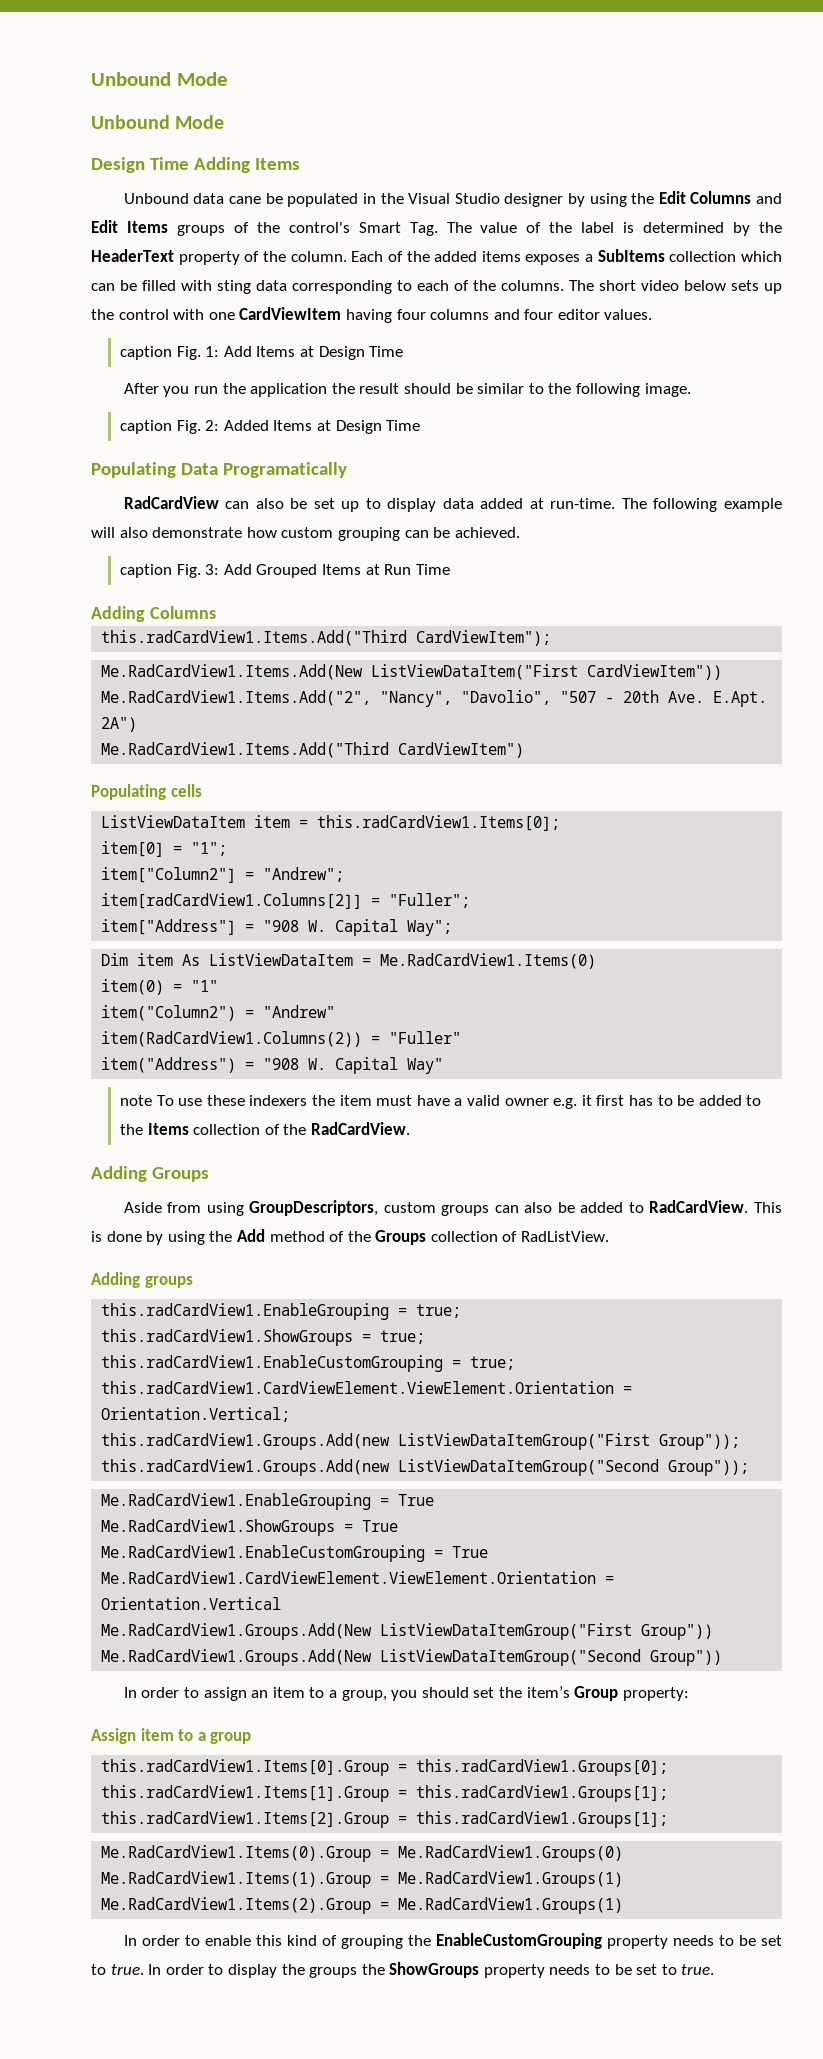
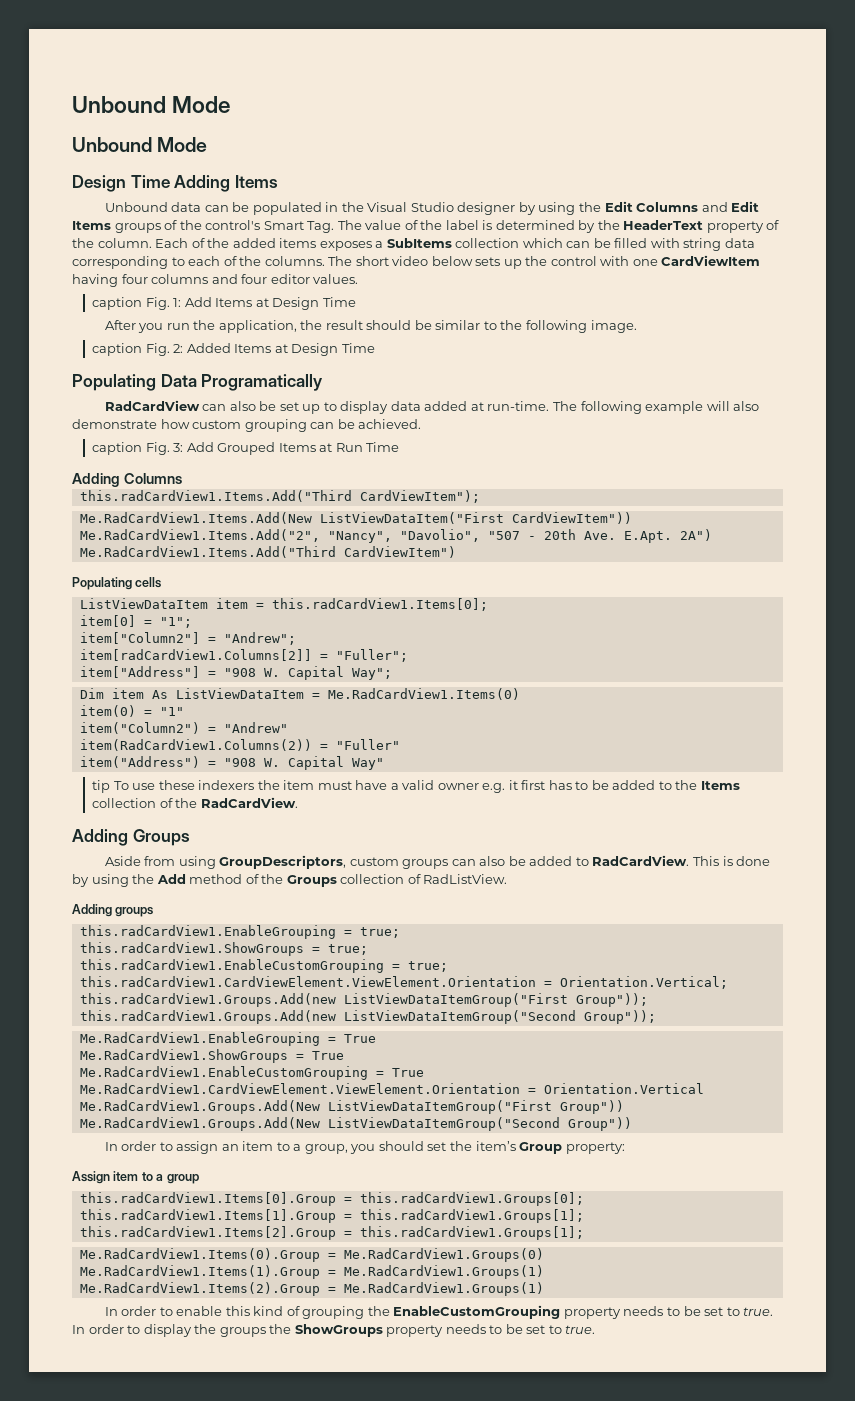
- Unbound data cane be populated in the Visual Studio designer by using the Edit Columns and Edit Items groups of the control's Smart Tag. The value of the label is determined by the HeaderText property of the column.
+ Unbound data can be populated in the Visual Studio designer by using the Edit Columns and Edit Items groups of the control's Smart Tag. The value of the label is determined by the HeaderText property of the column.
- Each of the added items exposes a SubItems collection which can be filled with sting data corresponding to each of the columns.
+ Each of the added items exposes a SubItems collection which can be filled with string data corresponding to each of the columns.
- After you run the application the result should be similar to the following image.
+ After you run the application, the result should be similar to the following image.
- note To use these indexers the item must have a valid owner e.g. it first has to be added to the Items collection of the RadCardView.
+ tip To use these indexers the item must have a valid owner e.g. it first has to be added to the Items collection of the RadCardView.

